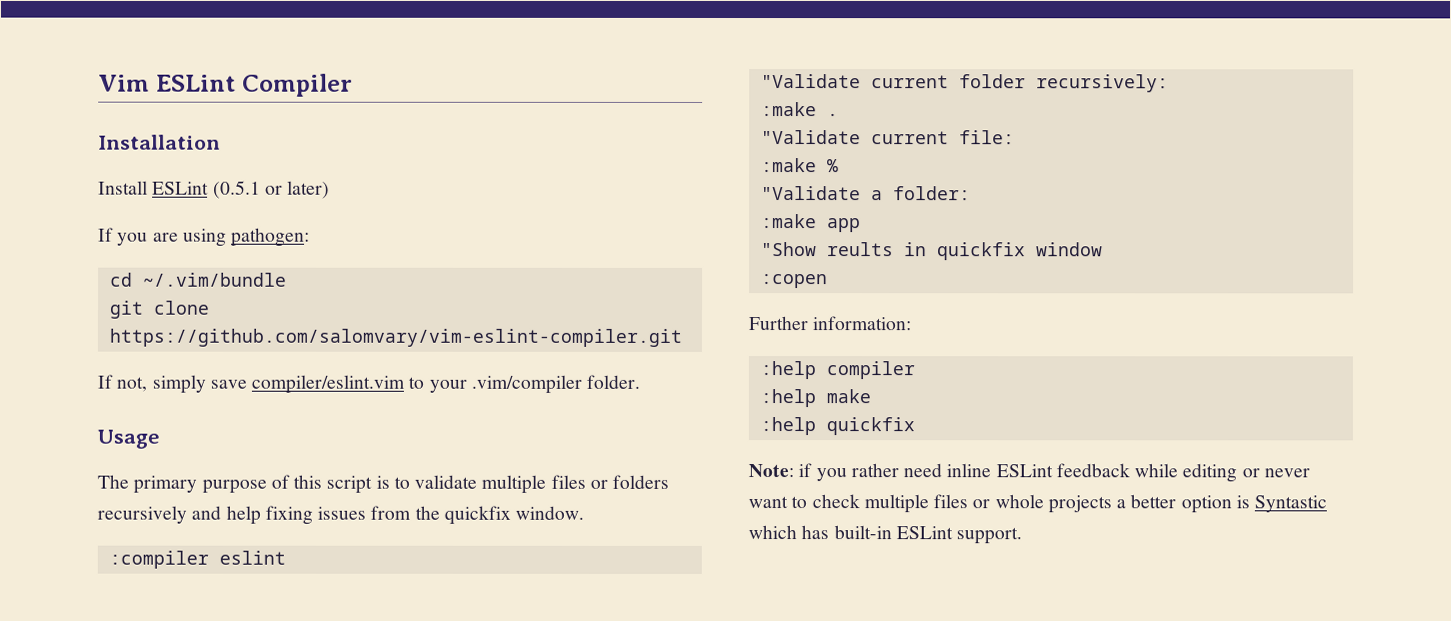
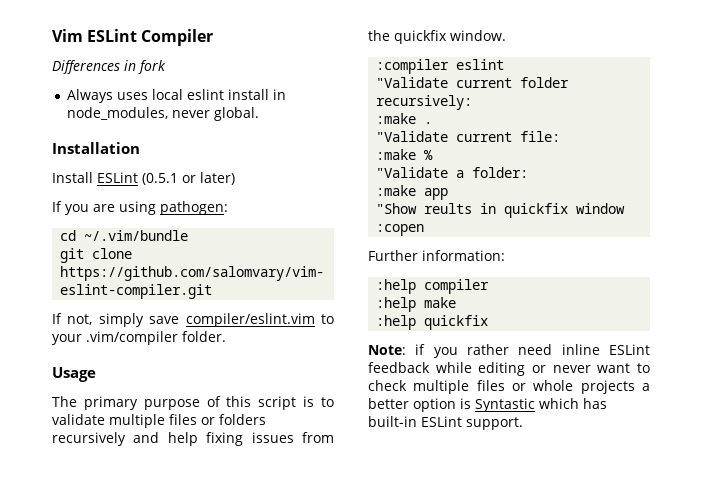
+ Differences in fork
+ Always uses local eslint install in node_modules, never global.

